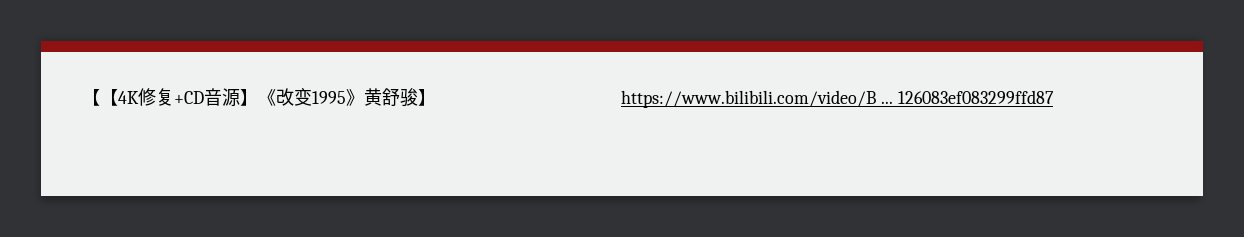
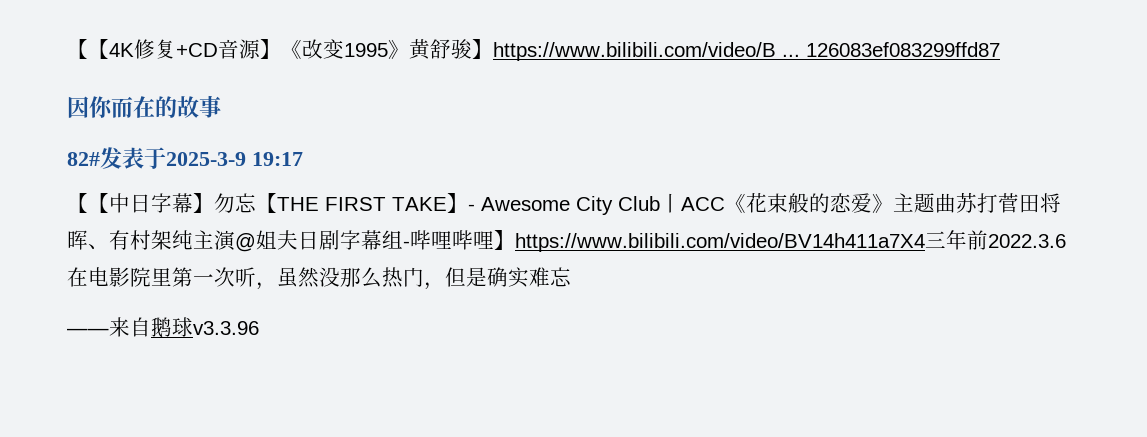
+ 因你而在的故事
+ 82#发表于2025-3-9 19:17
+ 【【中日字幕】勿忘【THE FIRST TAKE】- Awesome City Club丨ACC《花束般的恋爱》主题曲苏打菅田将晖、有村架纯主演@姐夫日剧字幕组-哔哩哔哩】https://www.bilibili.com/video/BV14h411a7X4三年前2022.3.6在电影院里第一次听，虽然没那么热门，但是确实难忘
+ ——来自鹅球v3.3.96

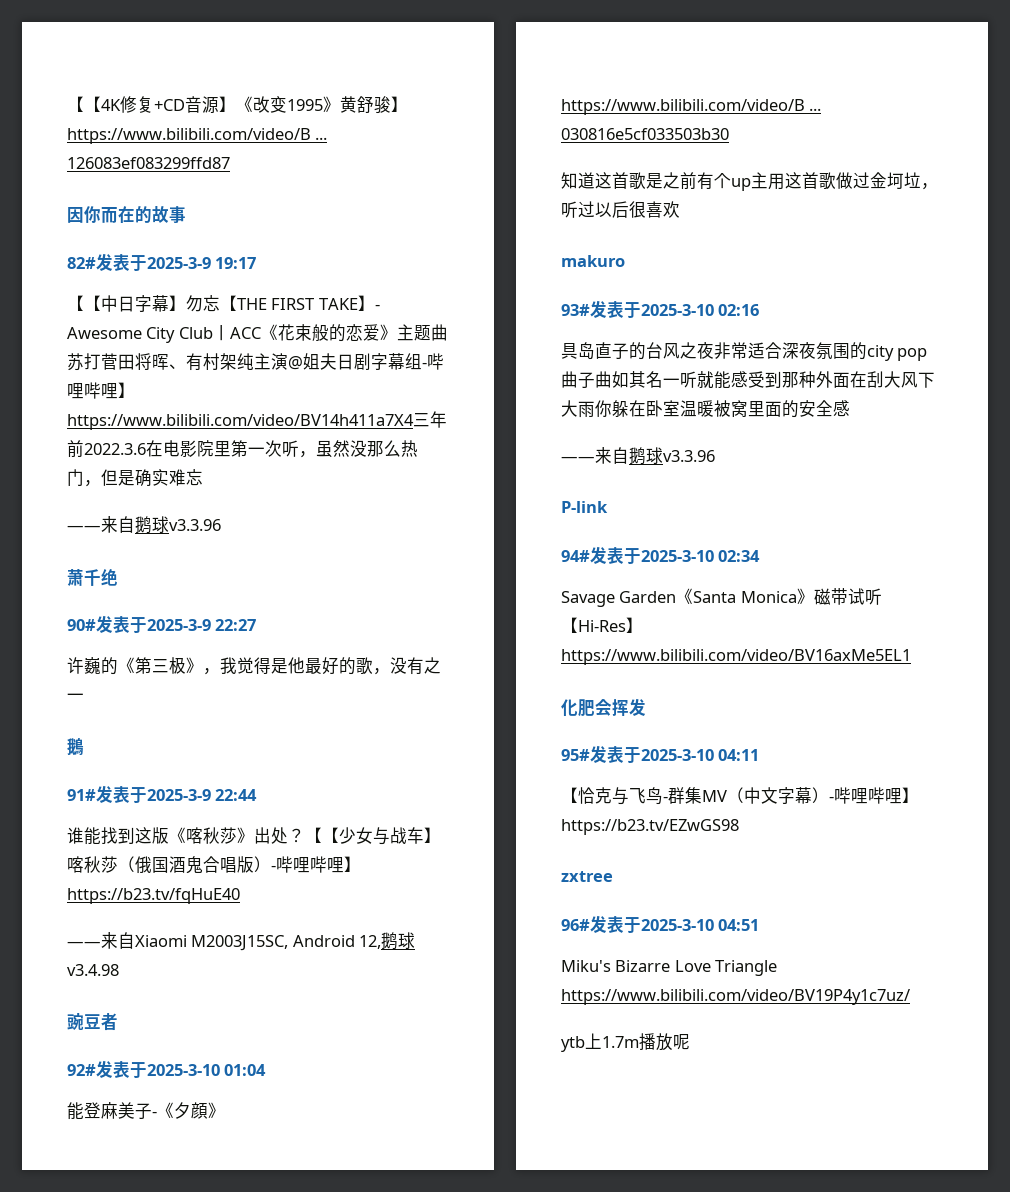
+ 萧千绝
+ 90#发表于2025-3-9 22:27
+ 许巍的《第三极》，我觉得是他最好的歌，没有之一
+ 鵝
+ 91#发表于2025-3-9 22:44
+ 谁能找到这版《喀秋莎》出处？【【少女与战车】喀秋莎（俄国酒鬼合唱版）-哔哩哔哩】https://b23.tv/fqHuE40
+ ——来自Xiaomi M2003J15SC, Android 12,鹅球v3.4.98
+ 豌豆者
+ 92#发表于2025-3-10 01:04
+ 能登麻美子-《夕顔》https://www.bilibili.com/video/B ... 030816e5cf033503b30
+ 知道这首歌是之前有个up主用这首歌做过金坷垃，听过以后很喜欢
+ makuro
+ 93#发表于2025-3-10 02:16
+ 具岛直子的台风之夜非常适合深夜氛围的city pop曲子曲如其名一听就能感受到那种外面在刮大风下大雨你躲在卧室温暖被窝里面的安全感
+ ——来自鹅球v3.3.96
+ P-link
+ 94#发表于2025-3-10 02:34
+ Savage Garden《Santa Monica》磁带试听【Hi-Res】https://www.bilibili.com/video/BV16axMe5EL1
+ 化肥会挥发
+ 95#发表于2025-3-10 04:11
+ 【恰克与飞鸟-群集MV（中文字幕）-哔哩哔哩】https://b23.tv/EZwGS98
+ zxtree
+ 96#发表于2025-3-10 04:51
+ Miku's Bizarre Love Triangle https://www.bilibili.com/video/BV19P4y1c7uz/
+ ytb上1.7m播放呢

